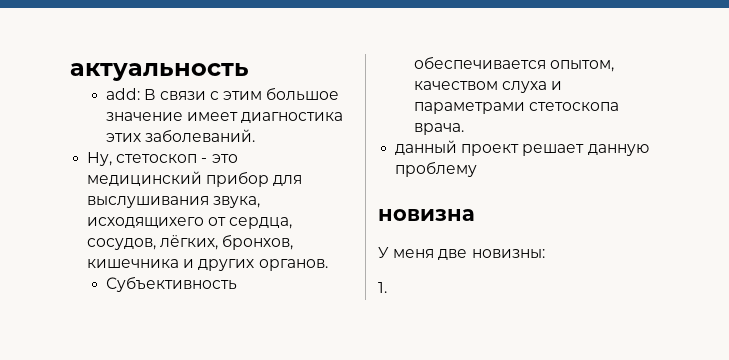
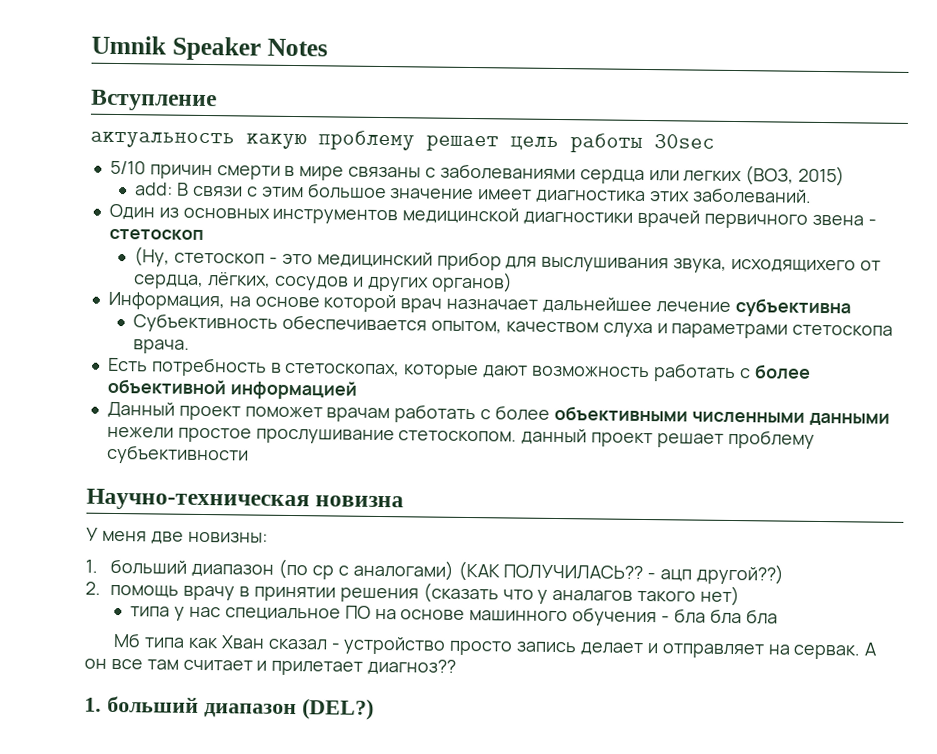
- актуальность
+ Umnik Speaker Notes
+ Вступление
+ актуальность какую проблему решает цель работы 30sec
+ 5/10 причин смерти в мире связаны с заболеваниями сердца или легких (ВОЗ, 2015)
- Ну, стетоскоп - это медицинский прибор для выслушивания звука, исходящихего от сердца, сосудов, лёгких, бронхов, кишечника и других органов.
+ Один из основных инструментов медицинской диагностики врачей первичного звена - стетоскоп
+ (Ну, стетоскоп - это медицинский прибор для выслушивания звука, исходящихего от сердца, лёгких, сосудов и других органов)
+ Информация, на основе которой врач назначает дальнейшее лечение субъективна
- данный проект решает данную проблему
- новизна
+ Есть потребность в стетоскопах, которые дают возможность работать с более объективной информацией
+ Данный проект поможет врачам работать с более объективными численными данными нежели простое прослушивание стетоскопом. данный проект решает проблему субъективности
+ Научно-техническая новизна
- 1.
+ 1. больший диапазон (по ср с аналогами) (КАК ПОЛУЧИЛАСЬ?? - ацп другой??)
+ 2. помощь врачу в принятии решения (сказать что у аналагов такого нет)
+ типа у нас специальное ПО на основе машинного обучения - бла бла бла
+ Мб типа как Хван сказал - устройство просто запись делает и отправляет на сервак. А он все там считает и прилетает диагноз??
+ 1. больший диапазон (DEL?)

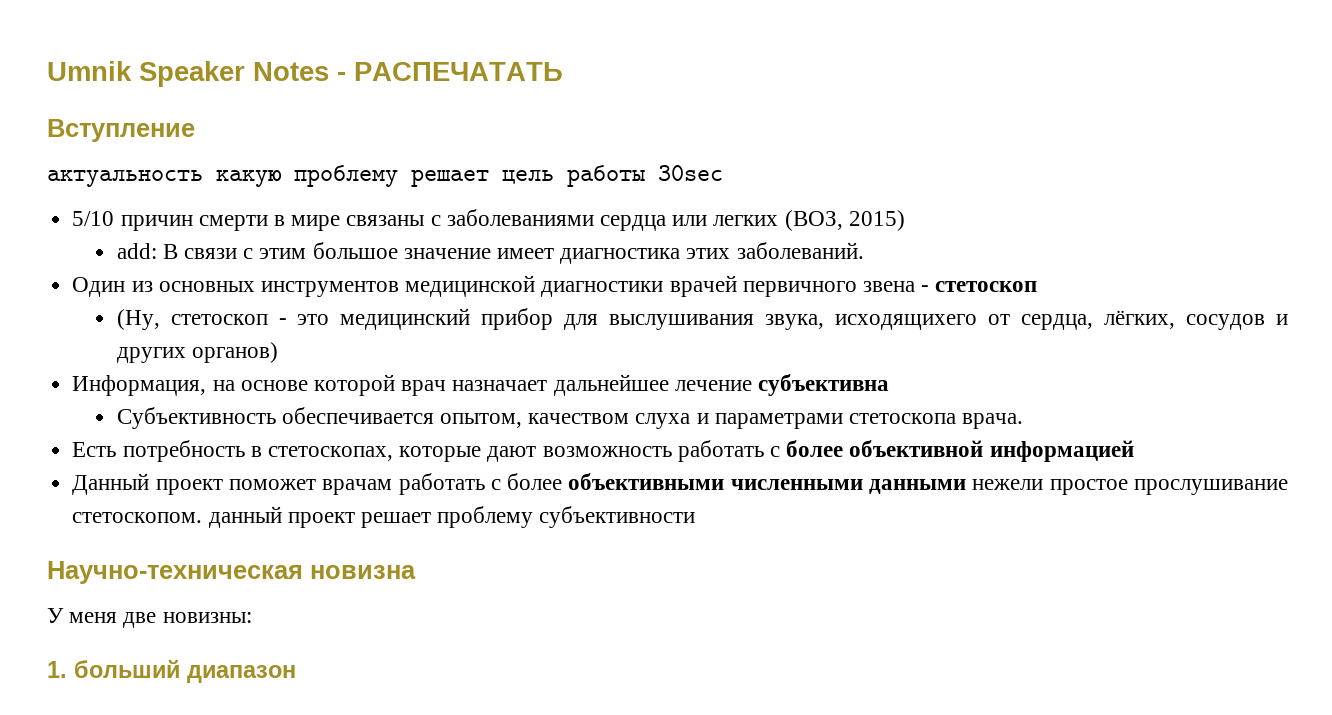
- Umnik Speaker Notes
+ Umnik Speaker Notes - РАСПЕЧАТАТЬ
- 1. больший диапазон (по ср с аналогами) (КАК ПОЛУЧИЛАСЬ?? - ацп другой??)
- 2. помощь врачу в принятии решения (сказать что у аналагов такого нет)
- типа у нас специальное ПО на основе машинного обучения - бла бла бла
- Мб типа как Хван сказал - устройство просто запись делает и отправляет на сервак. А он все там считает и прилетает диагноз??
- 1. больший диапазон (DEL?)
+ 1. больший диапазон

